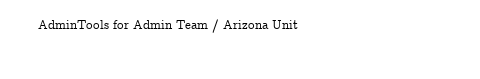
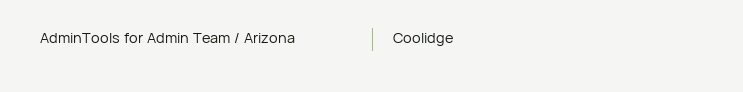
- AdminTools for Admin Team / Arizona Unit
+ AdminTools for Admin Team / Arizona Coolidge

